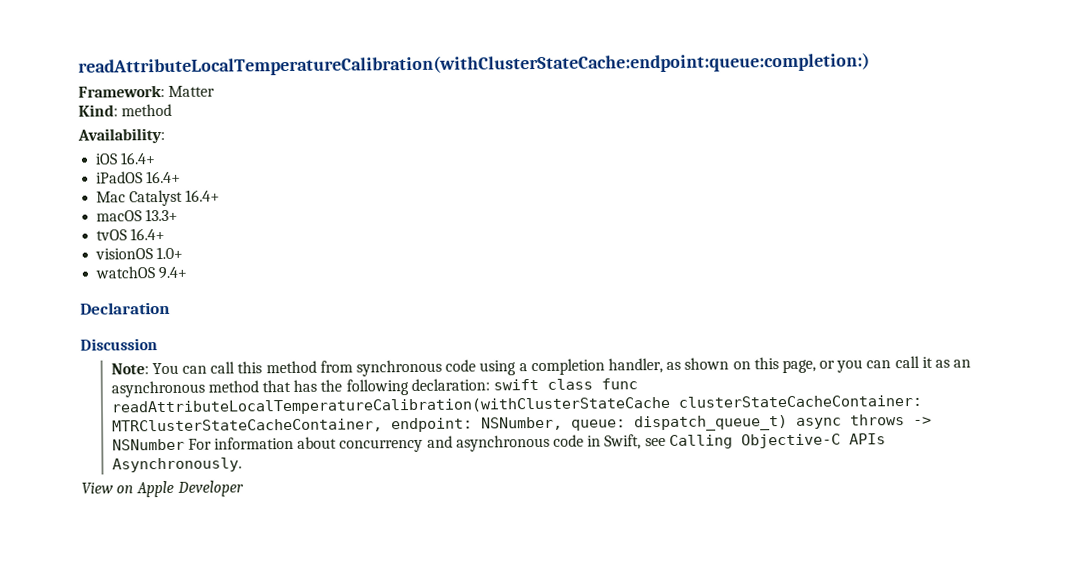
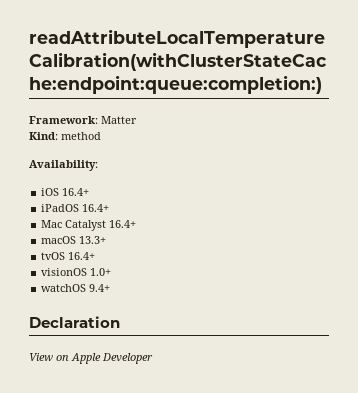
- Discussion
- Note: You can call this method from synchronous code using a completion handler, as shown on this page, or you can call it as an asynchronous method that has the following declaration: swift class func readAttributeLocalTemperatureCalibration(withClusterStateCache clusterStateCacheContainer: MTRClusterStateCacheContainer, endpoint: NSNumber, queue: dispatch_queue_t) async throws -> NSNumber For information about concurrency and asynchronous code in Swift, see Calling Objective-C APIs Asynchronously.

